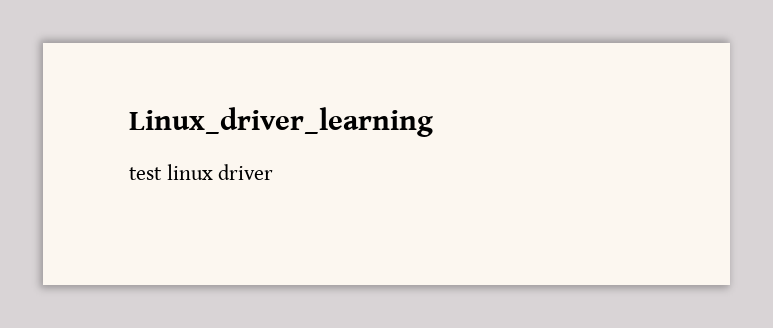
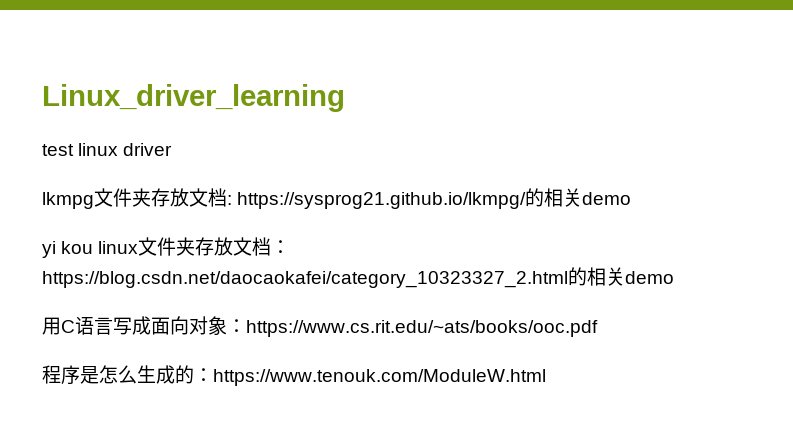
+ lkmpg文件夹存放文档: https://sysprog21.github.io/lkmpg/的相关demo
+ yi kou linux文件夹存放文档：https://blog.csdn.net/daocaokafei/category_10323327_2.html的相关demo
+ 用C语言写成面向对象：https://www.cs.rit.edu/~ats/books/ooc.pdf
+ 程序是怎么生成的：https://www.tenouk.com/ModuleW.html

